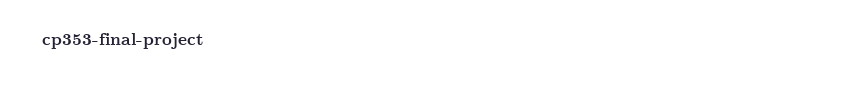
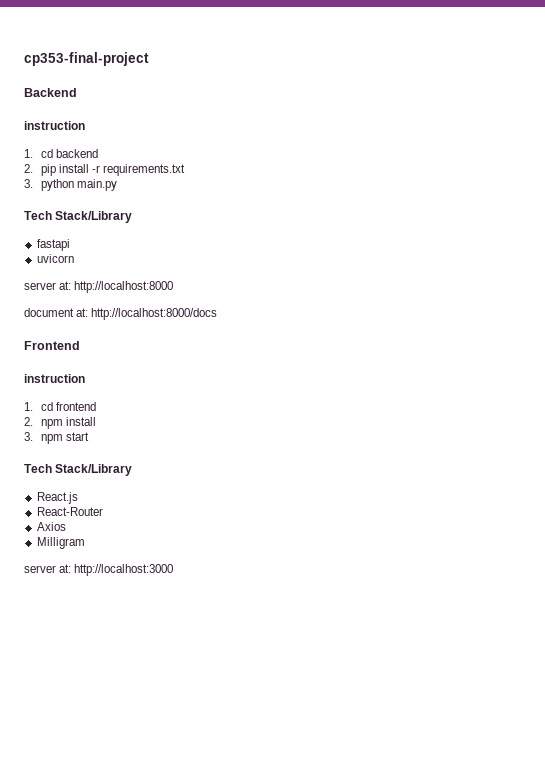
+ Backend
+ instruction
+ 1. cd backend
+ 2. pip install -r requirements.txt
+ 3. python main.py
+ Tech Stack/Library
+ fastapi
+ uvicorn
+ server at: http://localhost:8000
+ document at: http://localhost:8000/docs
+ Frontend
+ instruction
+ 1. cd frontend
+ 2. npm install
+ 3. npm start
+ Tech Stack/Library
+ React.js
+ React-Router
+ Axios
+ Milligram
+ server at: http://localhost:3000

